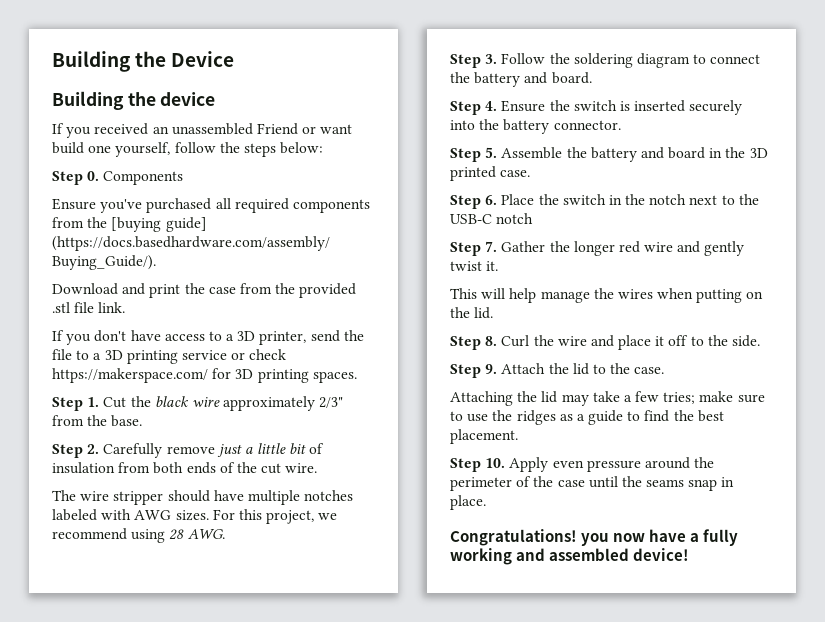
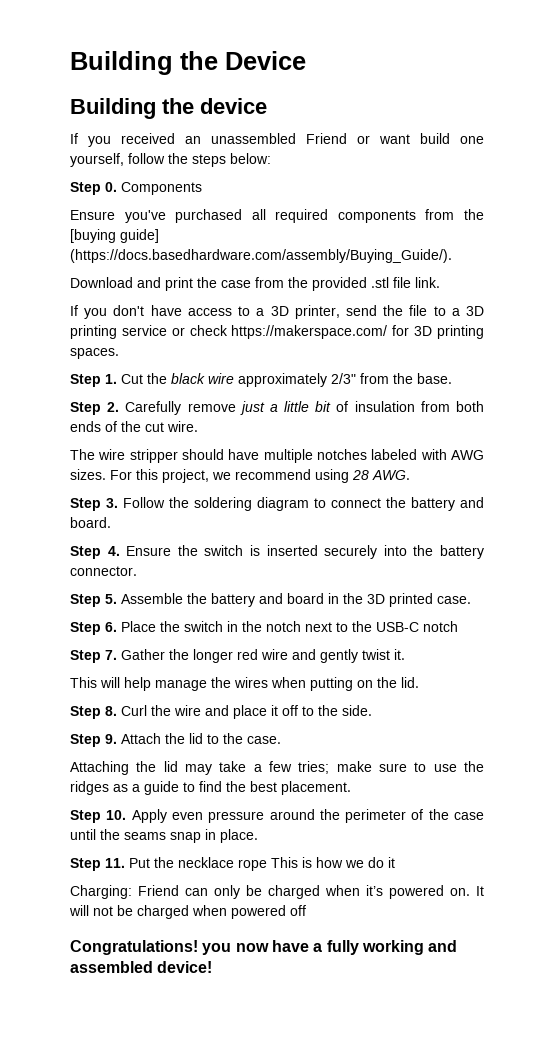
+ Step 11. Put the necklace rope This is how we do it
+ Charging: Friend can only be charged when it’s powered on. It will not be charged when powered off

